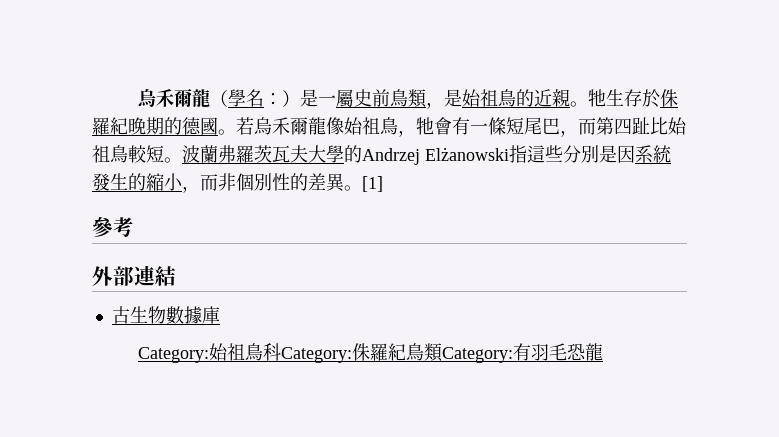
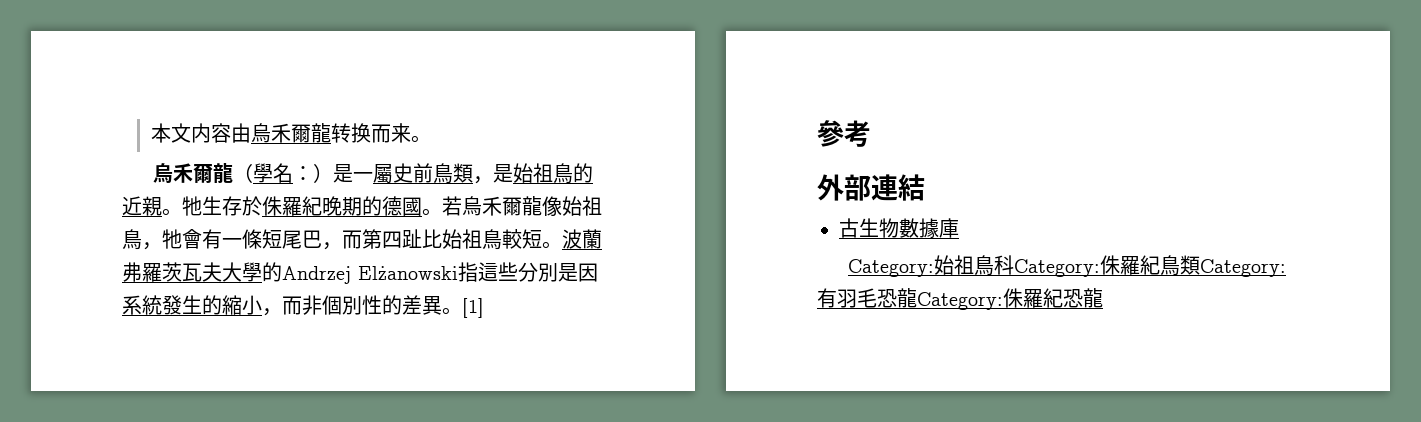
+ 本文内容由烏禾爾龍转换而来。
- Category:始祖鳥科Category:侏羅紀鳥類Category:有羽毛恐龍
+ Category:始祖鳥科Category:侏羅紀鳥類Category:有羽毛恐龍Category:侏羅紀恐龍

